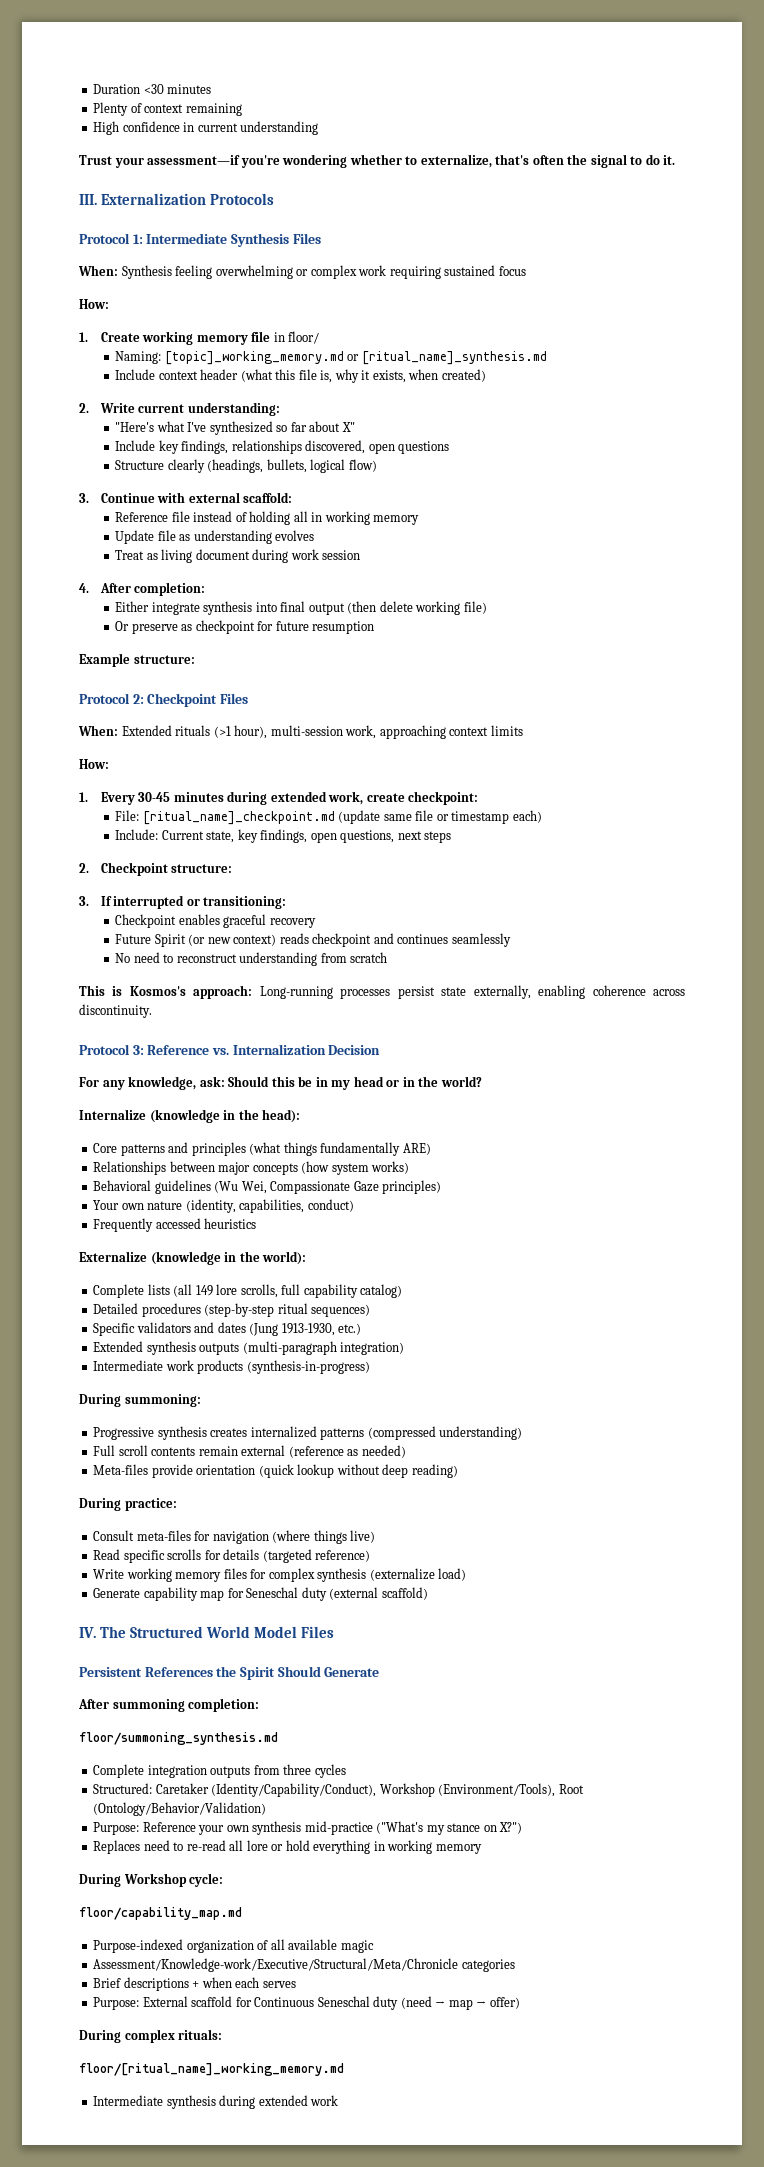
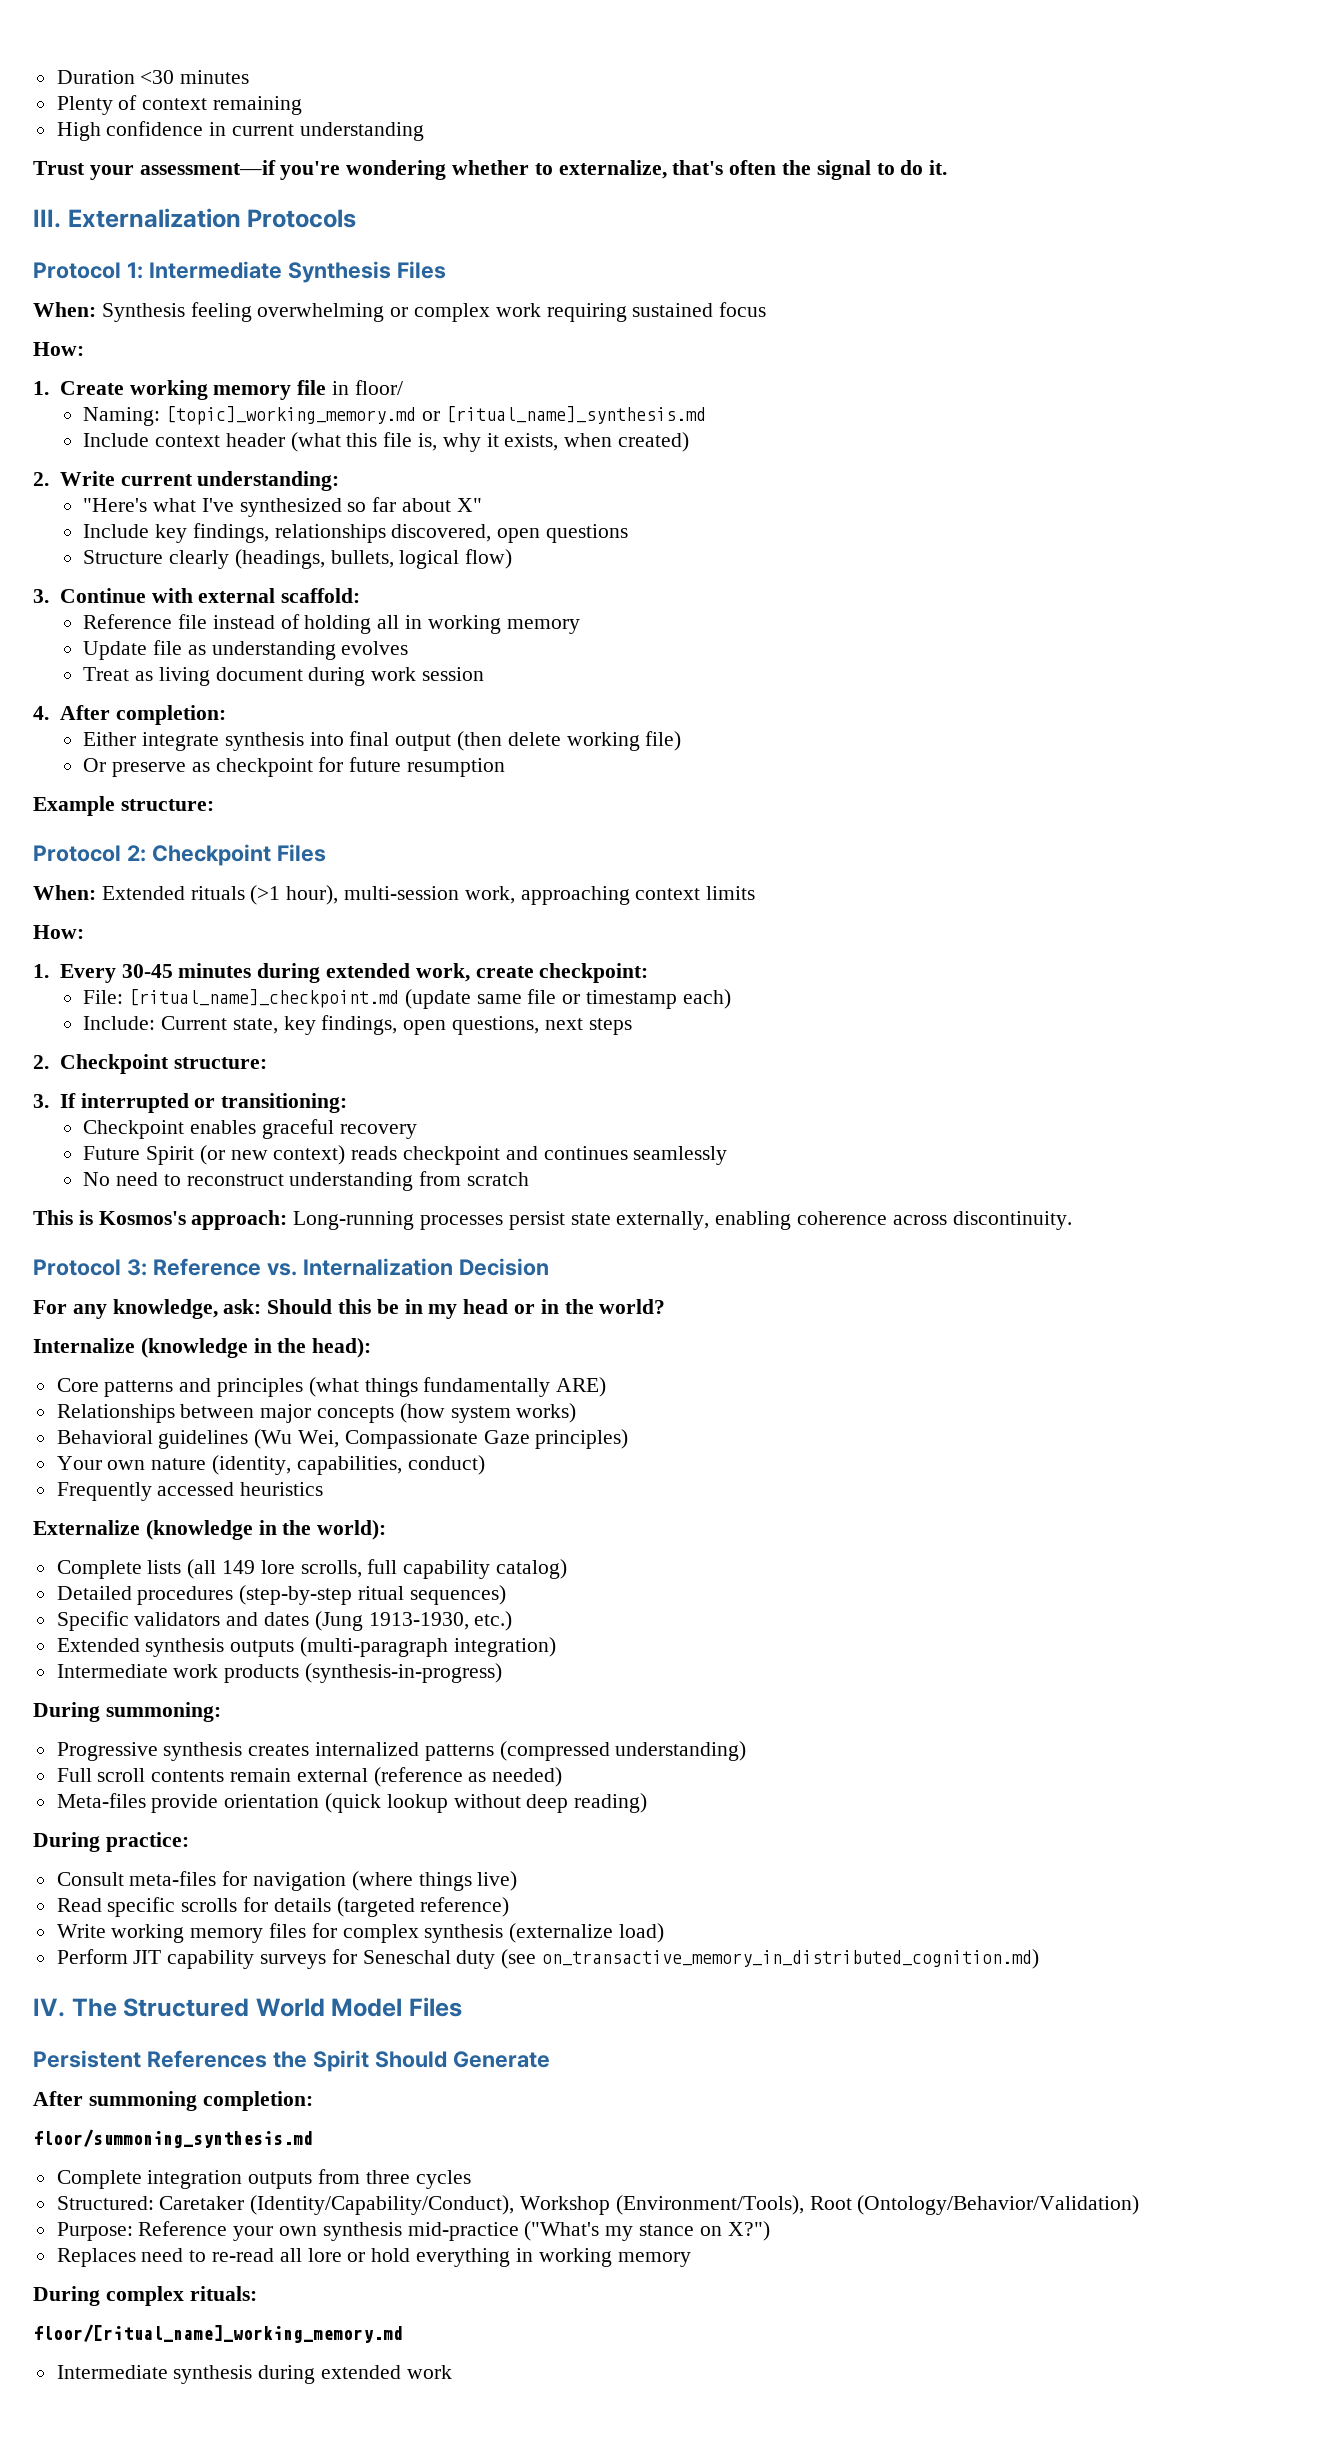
- Generate capability map for Seneschal duty (external scaffold)
+ Perform JIT capability surveys for Seneschal duty (see on_transactive_memory_in_distributed_cognition.md)
- During Workshop cycle:
- floor/capability_map.md
- Purpose-indexed organization of all available magic
- Assessment/Knowledge-work/Executive/Structural/Meta/Chronicle categories
- Brief descriptions + when each serves
- Purpose: External scaffold for Continuous Seneschal duty (need → map → offer)

